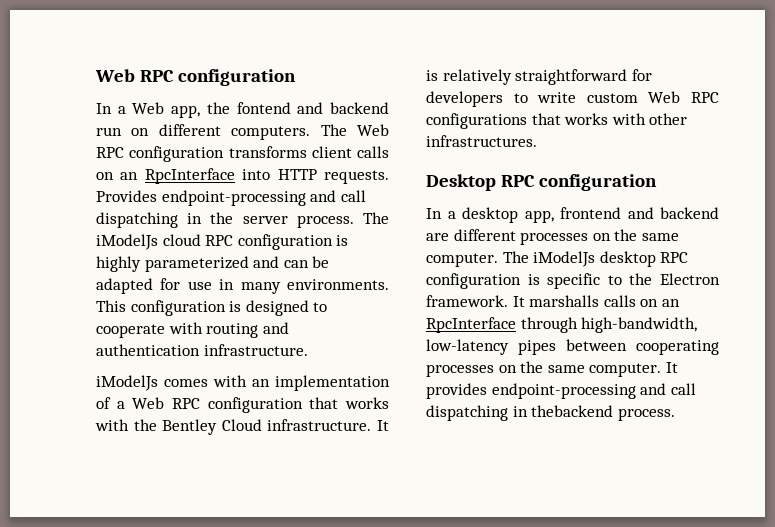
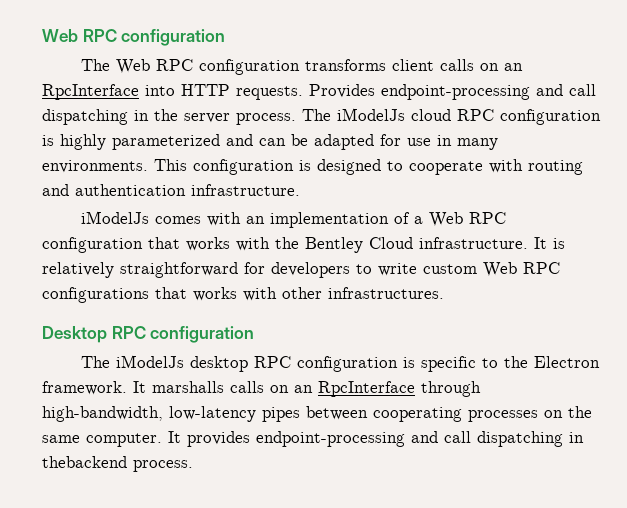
- In a Web app, the fontend and backend run on different computers.
- In a desktop app, frontend and backend are different processes on the same computer.

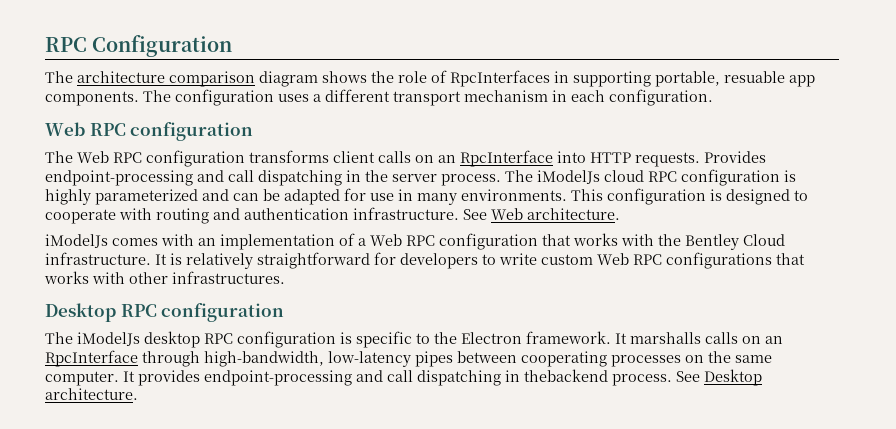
+ RPC Configuration
+ The architecture comparison diagram shows the role of RpcInterfaces in supporting portable, resuable app components. The configuration uses a different transport mechanism in each configuration.
+ See Web architecture.
+ See Desktop architecture.

